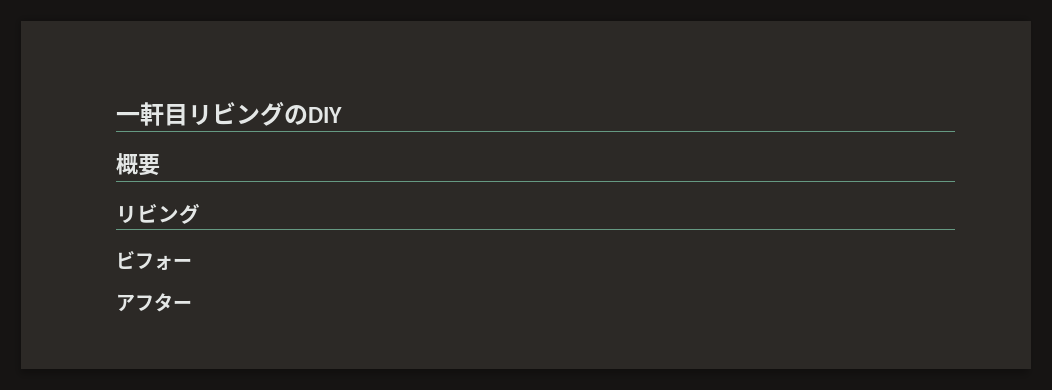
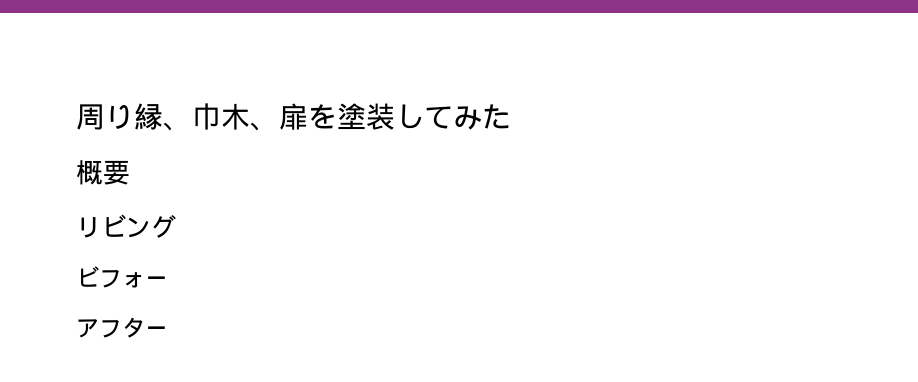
- 一軒目リビングのDIY
+ 周り縁、巾木、扉を塗装してみた

